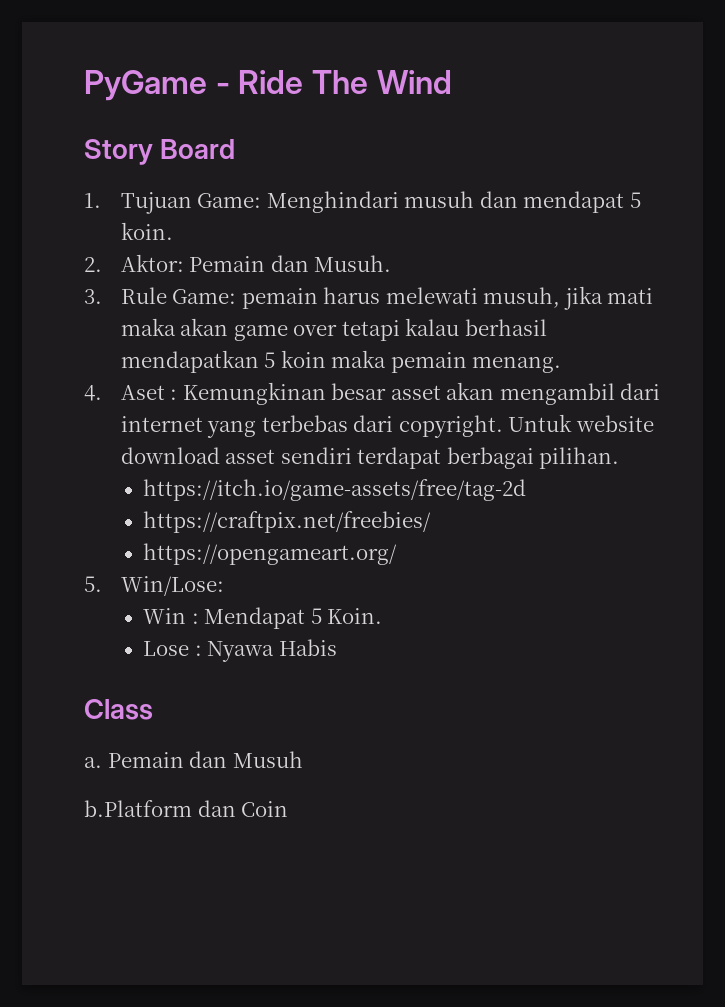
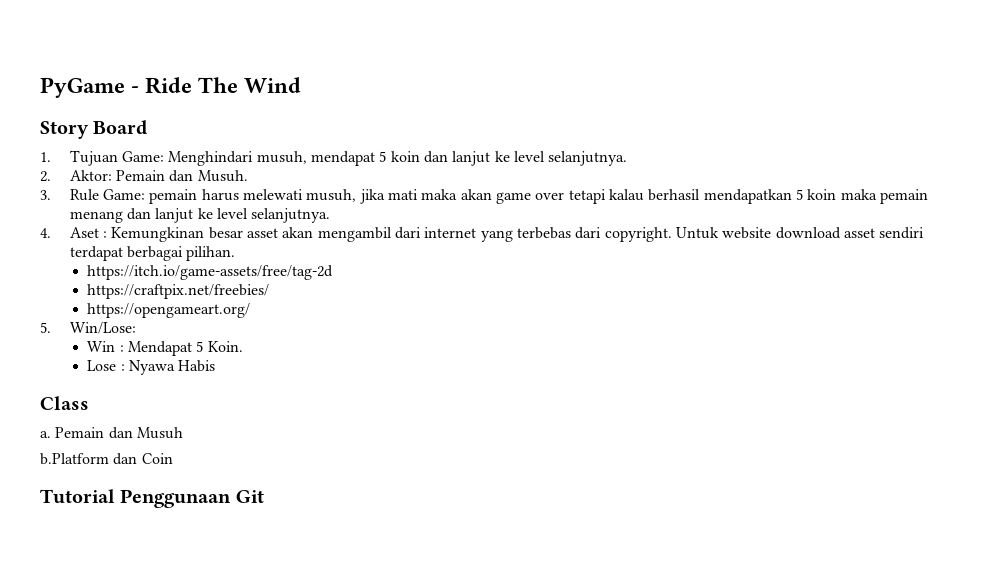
- 1. Tujuan Game: Menghindari musuh dan mendapat 5 koin.
+ 1. Tujuan Game: Menghindari musuh, mendapat 5 koin dan lanjut ke level selanjutnya.
- 3. Rule Game: pemain harus melewati musuh, jika mati maka akan game over tetapi kalau berhasil mendapatkan 5 koin maka pemain menang.
+ 3. Rule Game: pemain harus melewati musuh, jika mati maka akan game over tetapi kalau berhasil mendapatkan 5 koin maka pemain menang dan lanjut ke level selanjutnya.
+ Tutorial Penggunaan Git

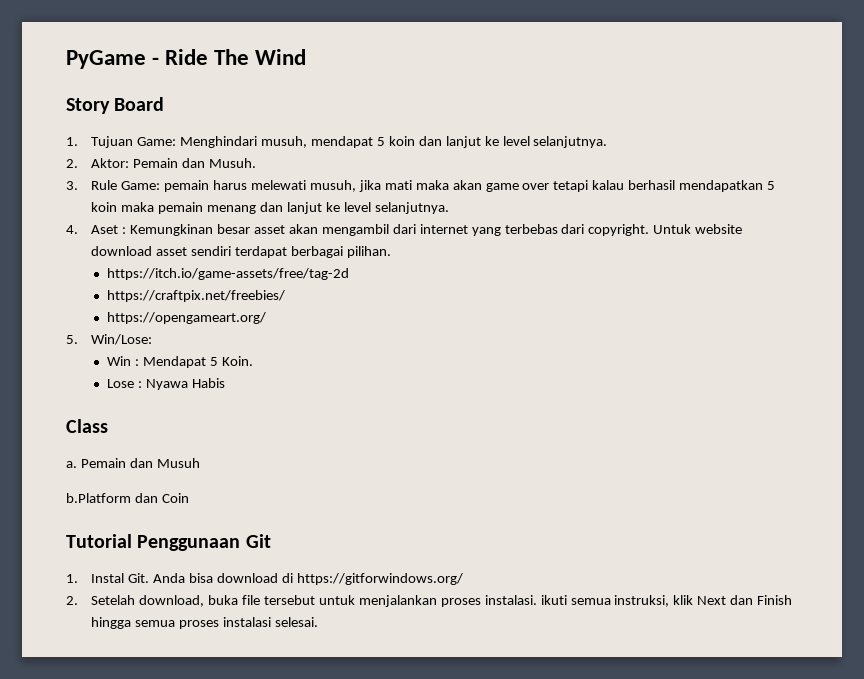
+ 1. Instal Git. Anda bisa download di https://gitforwindows.org/
+ 2. Setelah download, buka file tersebut untuk menjalankan proses instalasi. ikuti semua instruksi, klik Next dan Finish hingga semua proses instalasi selesai.

